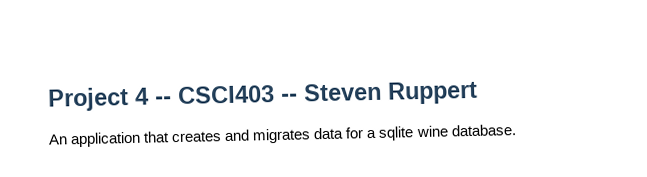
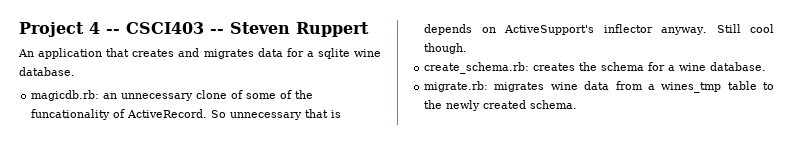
+ magicdb.rb: an unnecessary clone of some of the funcationality of ActiveRecord. So unnecessary that is depends on ActiveSupport's inflector anyway. Still cool though.
+ create_schema.rb: creates the schema for a wine database.
+ migrate.rb: migrates wine data from a wines_tmp table to the newly created schema.

